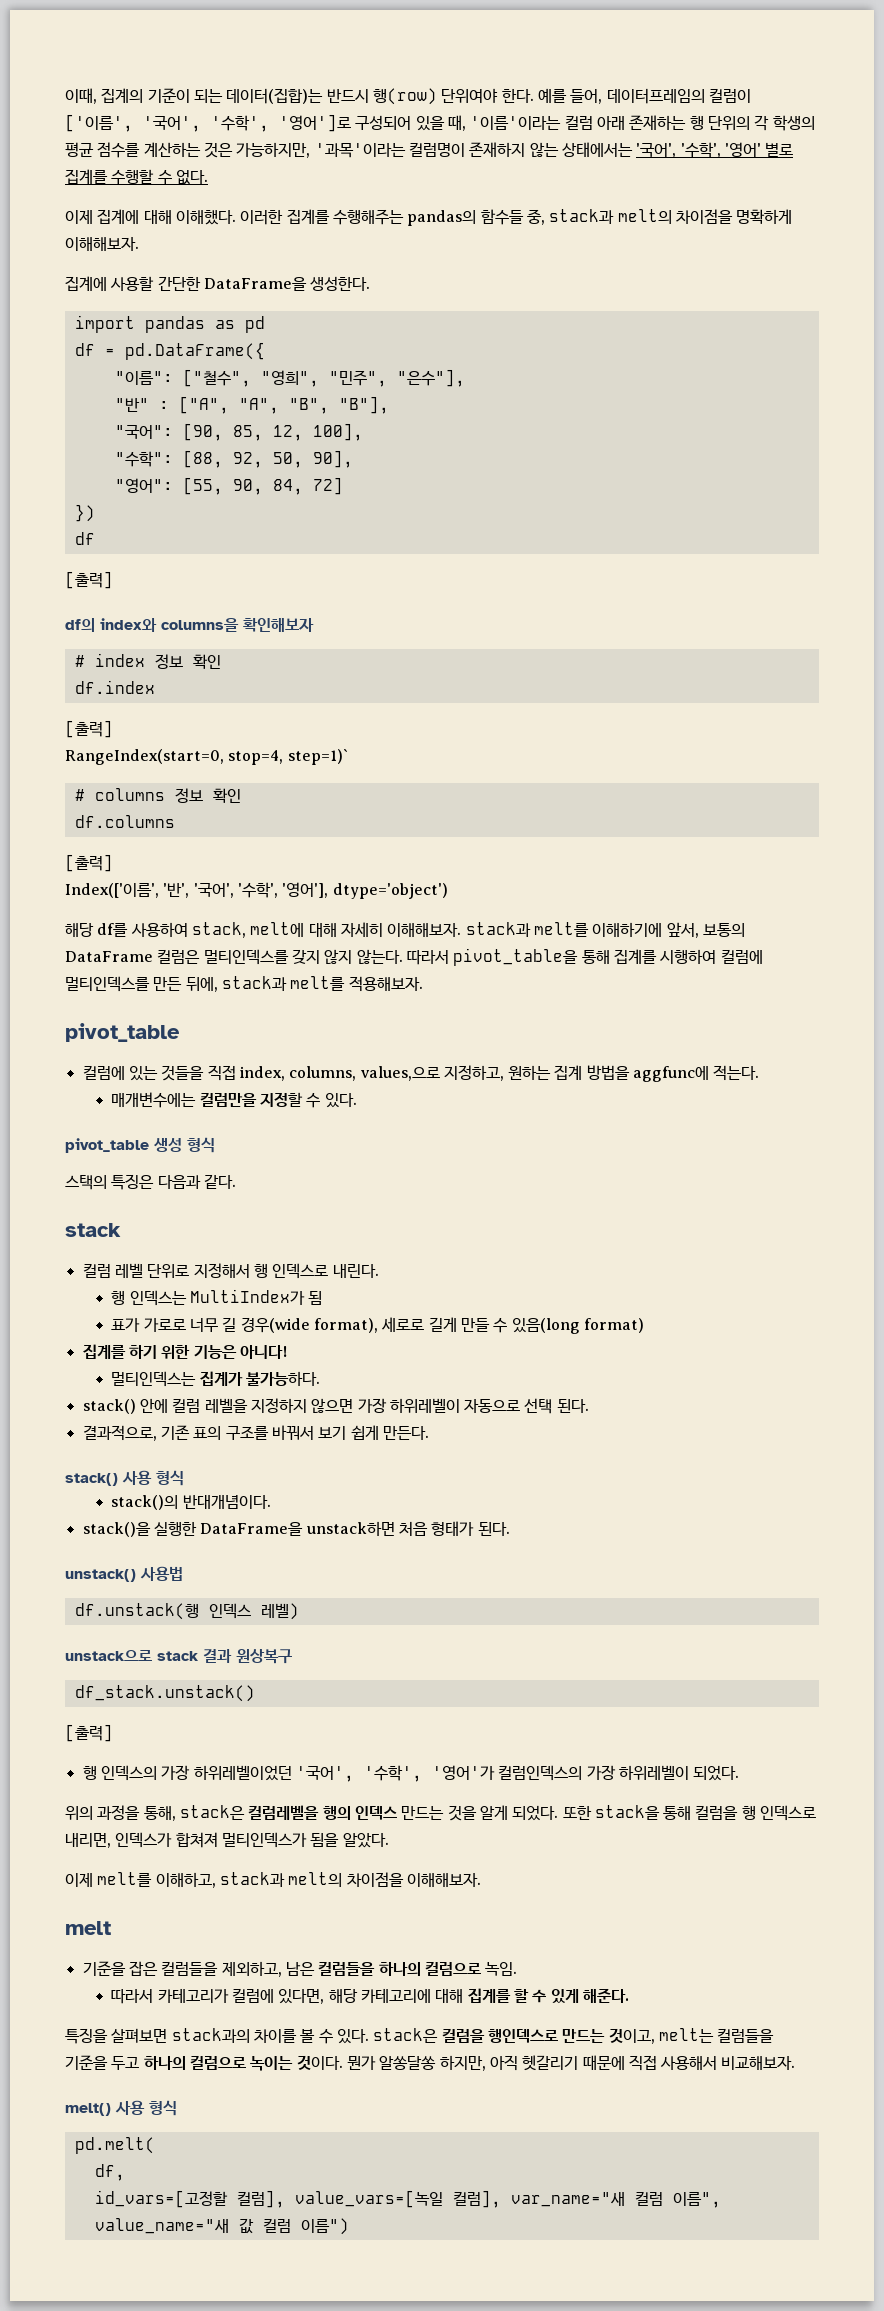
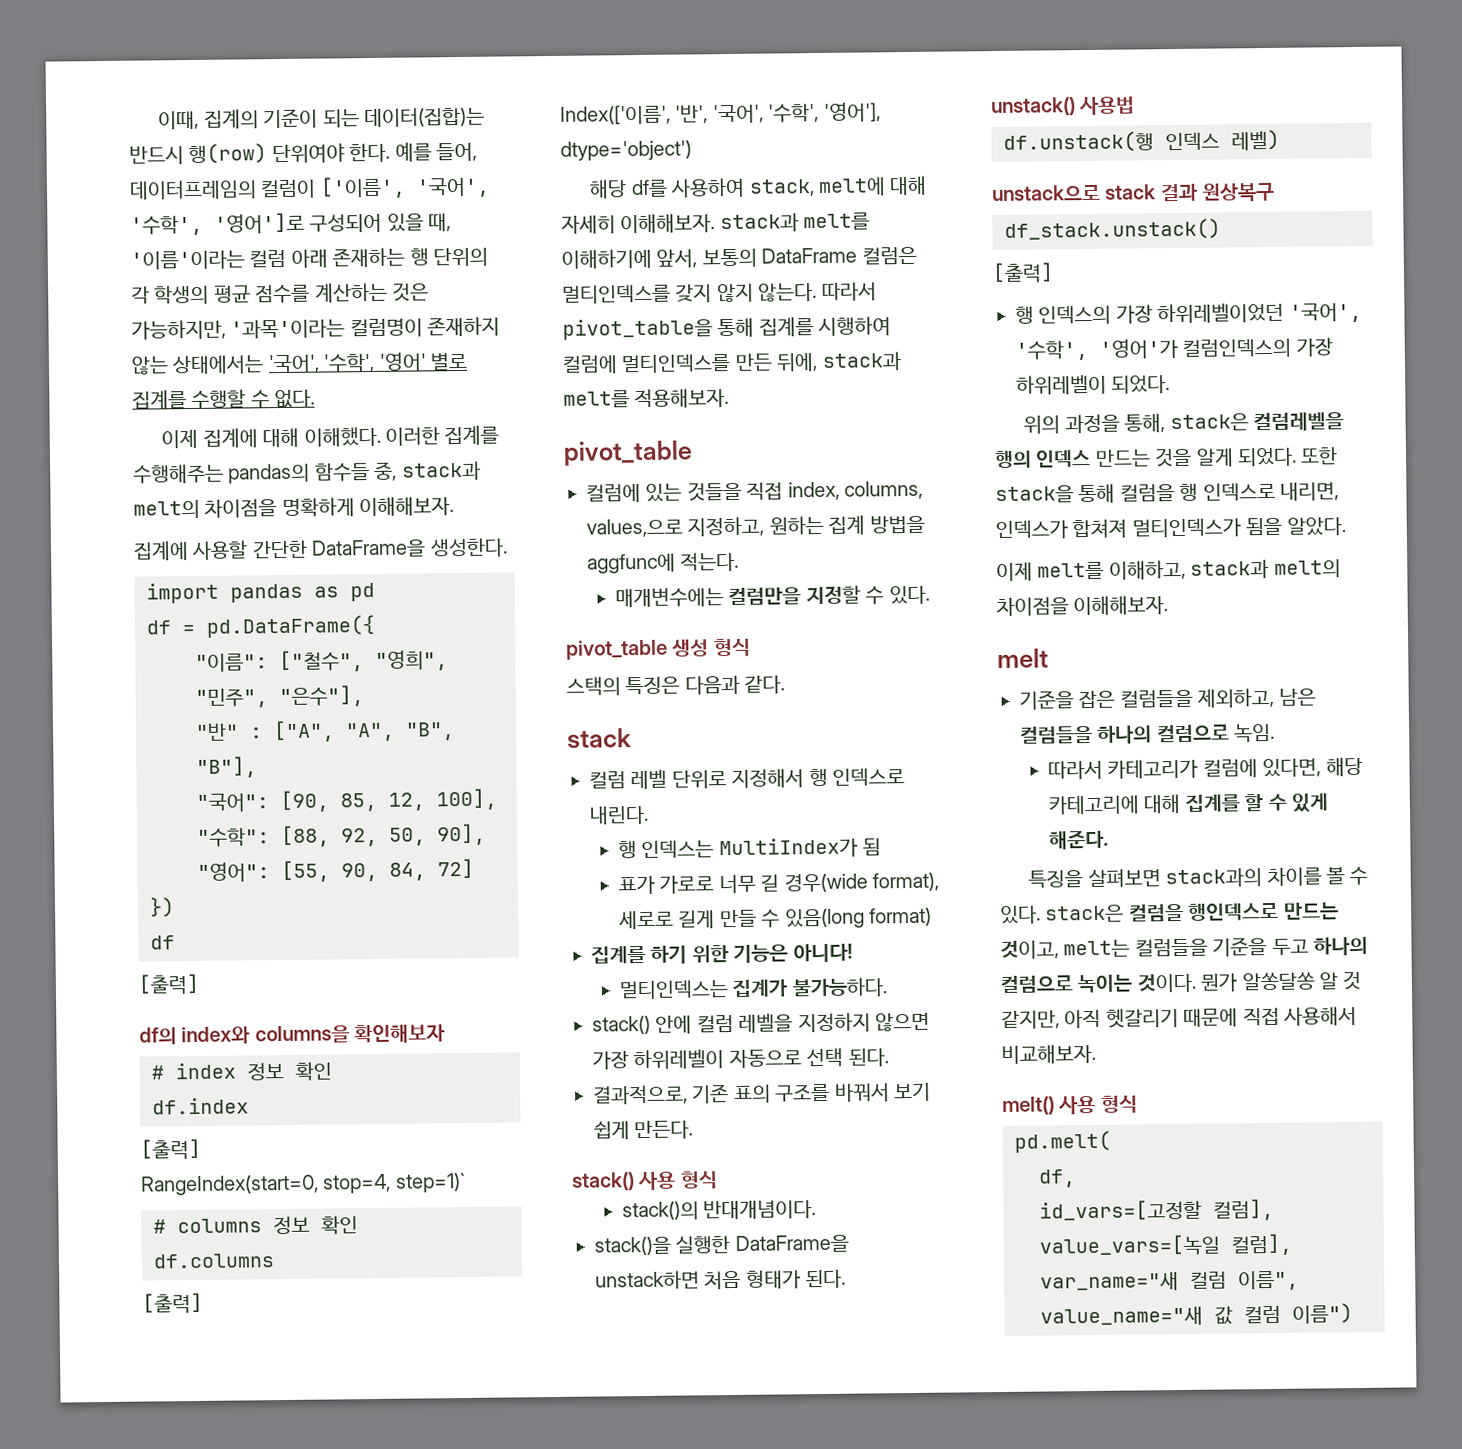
- 뭔가 알쏭달쏭 하지만, 아직 헷갈리기 때문에 직접 사용해서 비교해보자.
+ 뭔가 알쏭달쏭 알 것 같지만, 아직 헷갈리기 때문에 직접 사용해서 비교해보자.

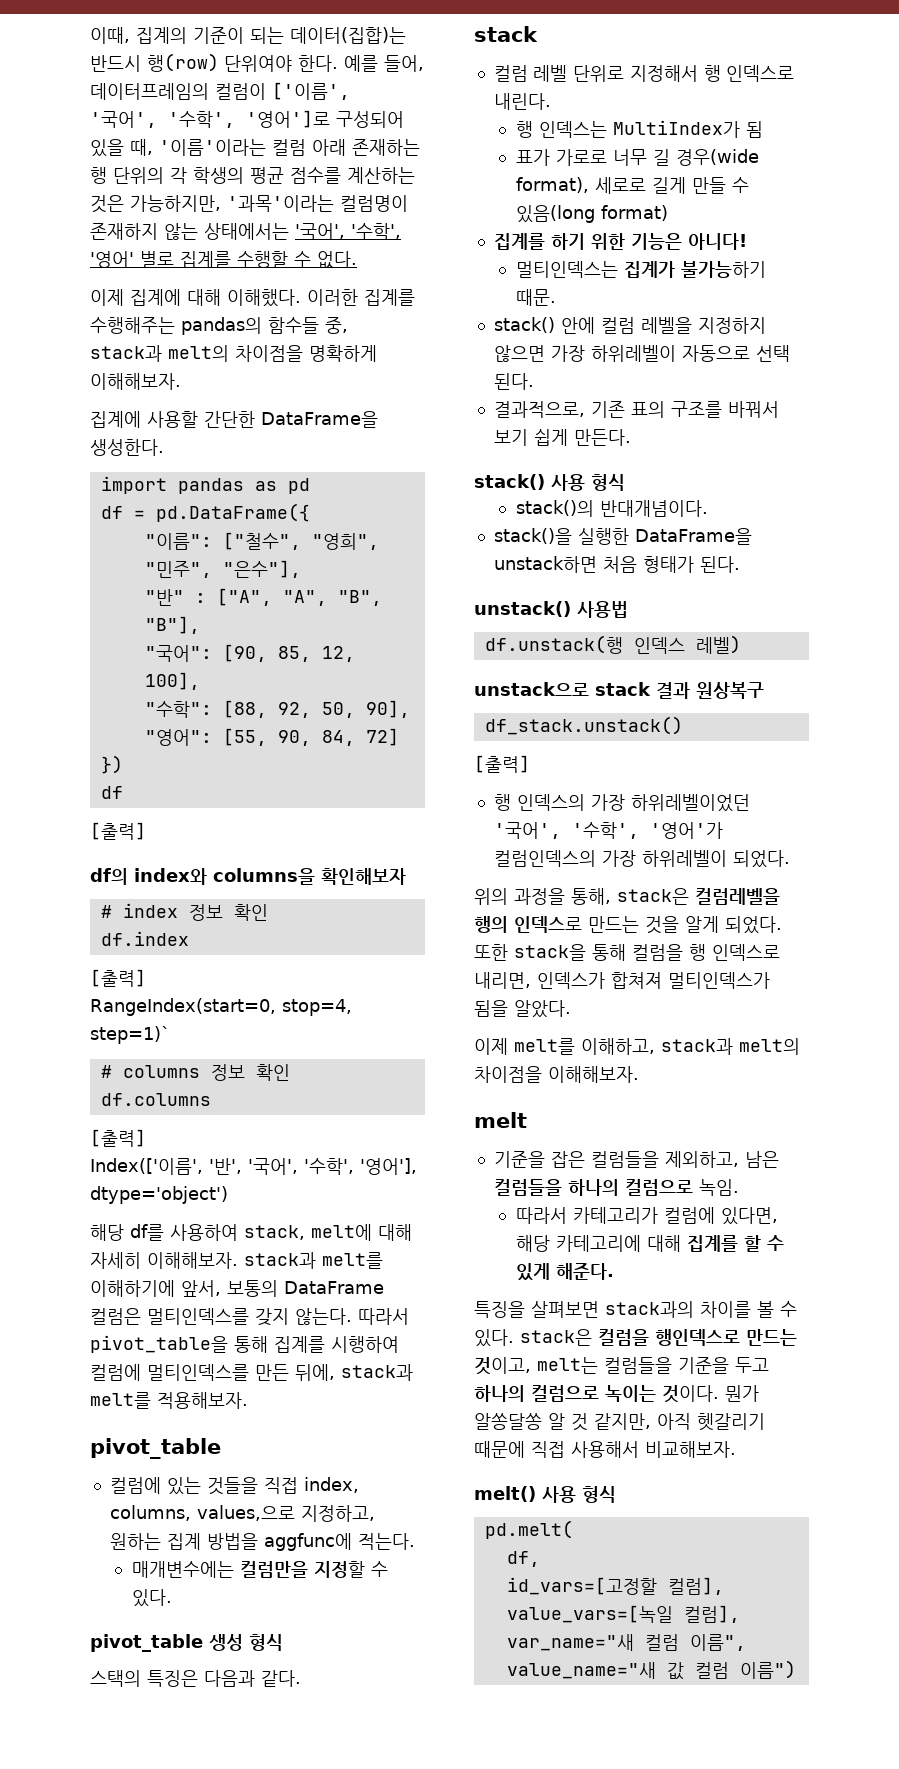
- 해당 df를 사용하여 stack, melt에 대해 자세히 이해해보자. stack과 melt를 이해하기에 앞서, 보통의 DataFrame 컬럼은 멀티인덱스를 갖지 않지 않는다.
+ 해당 df를 사용하여 stack, melt에 대해 자세히 이해해보자. stack과 melt를 이해하기에 앞서, 보통의 DataFrame 컬럼은 멀티인덱스를 갖지 않는다.
- 멀티인덱스는 집계가 불가능하다.
+ 멀티인덱스는 집계가 불가능하기 때문.
- 위의 과정을 통해, stack은 컬럼레벨을 행의 인덱스 만드는 것을 알게 되었다.
+ 위의 과정을 통해, stack은 컬럼레벨을 행의 인덱스로 만드는 것을 알게 되었다.

